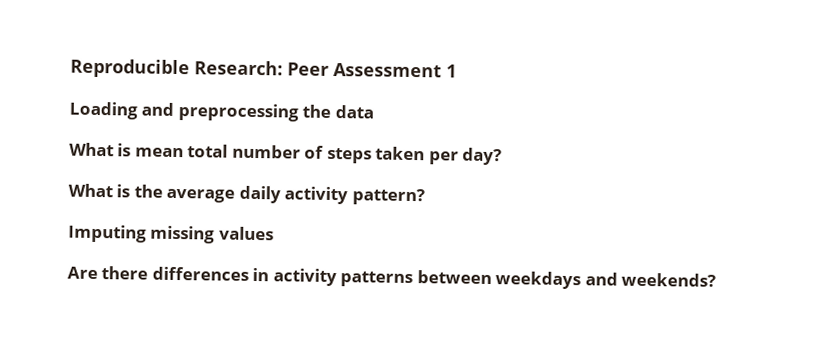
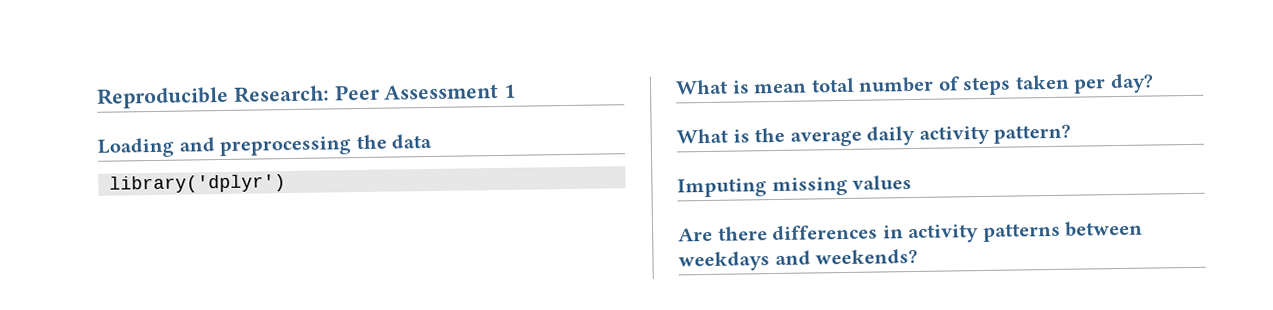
+ library('dplyr')

